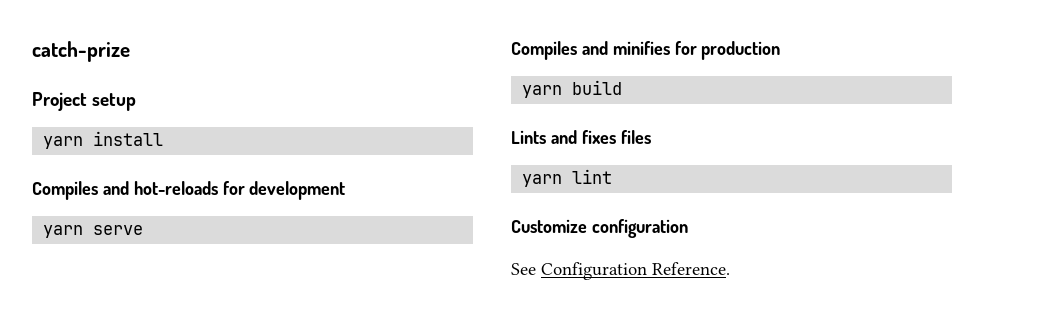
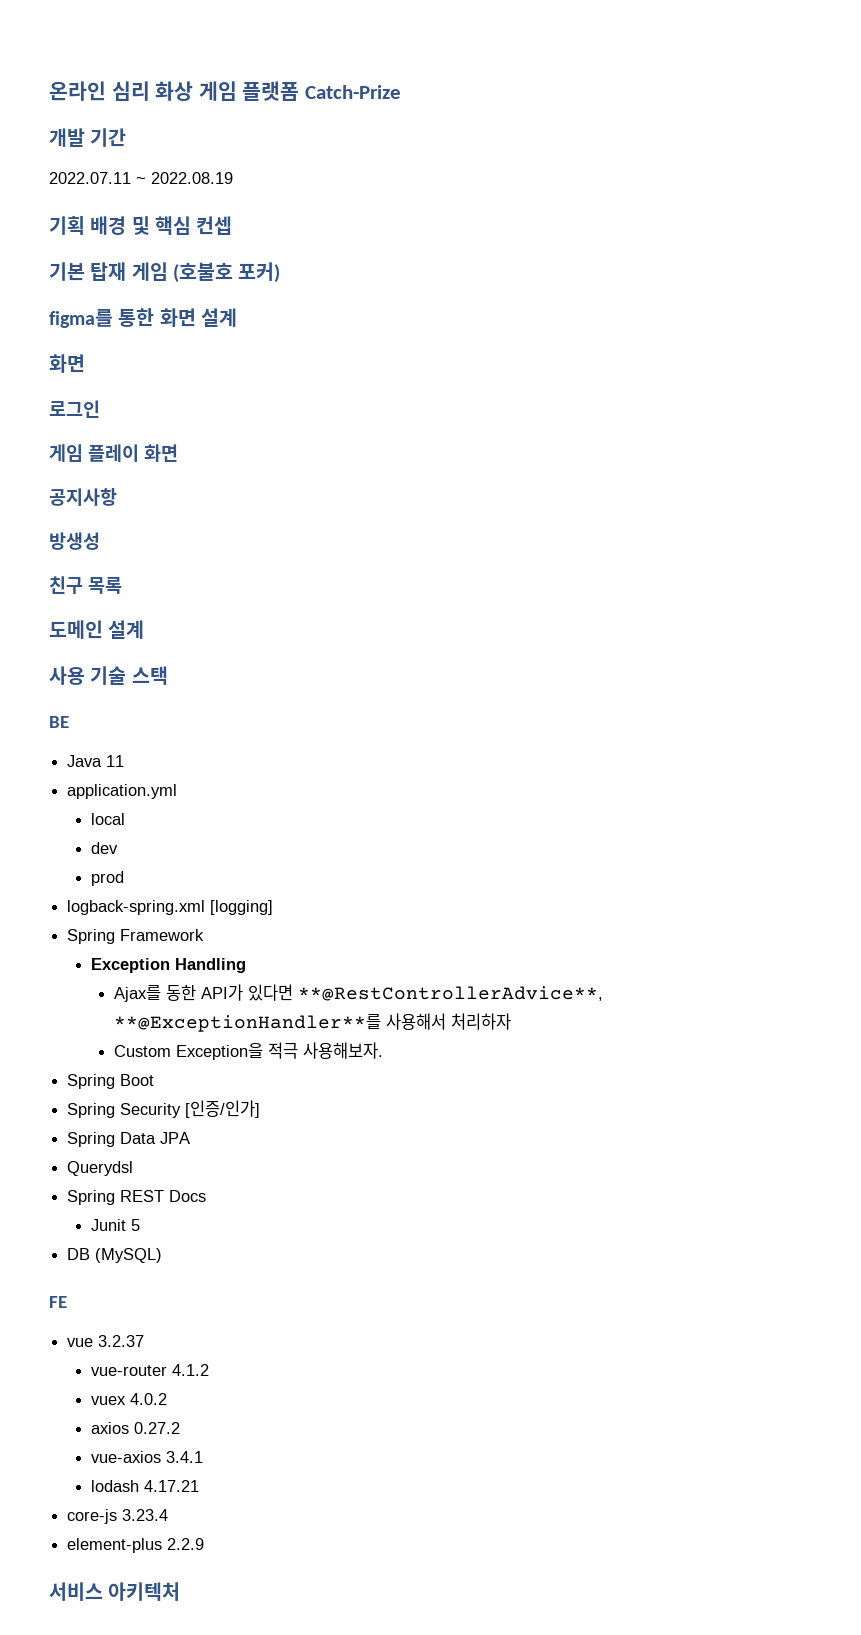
- catch-prize
- Project setup
- yarn install
- Compiles and hot-reloads for development
- yarn serve
- Compiles and minifies for production
- yarn build
- Lints and fixes files
- yarn lint
- Customize configuration
- See Configuration Reference.
+ 온라인 심리 화상 게임 플랫폼 Catch-Prize
+ 개발 기간
+ 2022.07.11 ~ 2022.08.19
+ 기획 배경 및 핵심 컨셉
+ 기본 탑재 게임 (호불호 포커)
+ figma를 통한 화면 설계
+ 화면
+ 로그인
+ 게임 플레이 화면
+ 공지사항
+ 방생성
+ 친구 목록
+ 도메인 설계
+ 사용 기술 스택
+ BE
+ Java 11
+ application.yml
+ local
+ dev
+ prod
+ logback-spring.xml [logging]
+ Spring Framework
+ Exception Handling
+ Ajax를 동한 API가 있다면 **@RestControllerAdvice**, **@ExceptionHandler**를 사용해서 처리하자
+ Custom Exception을 적극 사용해보자.
+ Spring Boot
+ Spring Security [인증/인가]
+ Spring Data JPA
+ Querydsl
+ Spring REST Docs
+ Junit 5
+ DB (MySQL)
+ FE
+ vue 3.2.37
+ vue-router 4.1.2
+ vuex 4.0.2
+ axios 0.27.2
+ vue-axios 3.4.1
+ lodash 4.17.21
+ core-js 3.23.4
+ element-plus 2.2.9
+ 서비스 아키텍처

